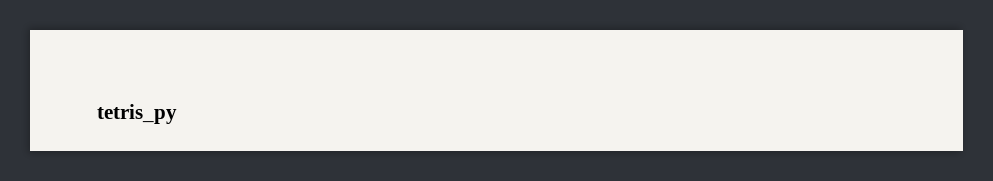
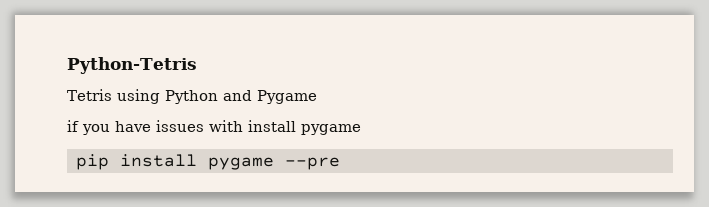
- tetris_py
+ Python-Tetris
+ Tetris using Python and Pygame
+ if you have issues with install pygame
+ pip install pygame --pre

